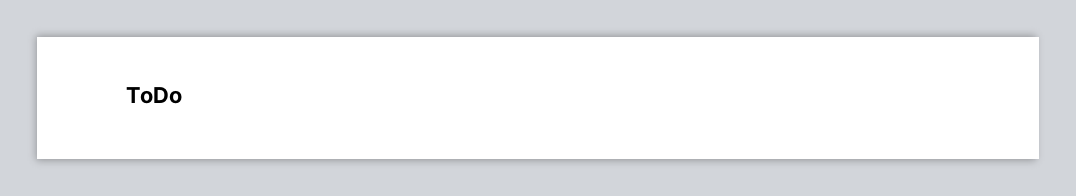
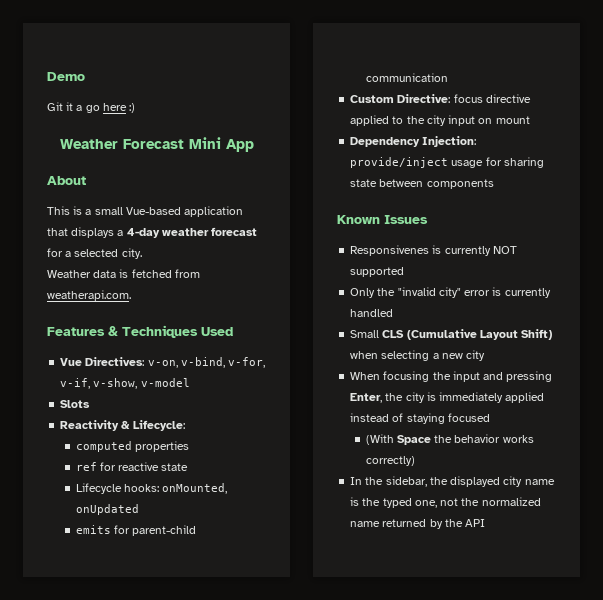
- ToDo
+ Demo
+ Git it a go here :)
+ Weather Forecast Mini App
+ About
+ This is a small Vue-based application that displays a 4-day weather forecast for a selected city.
+ Weather data is fetched from weatherapi.com.
+ Features & Techniques Used
+ Vue Directives: v-on, v-bind, v-for, v-if, v-show, v-model
+ Slots
+ Reactivity & Lifecycle:
+ computed properties
+ ref for reactive state
+ Lifecycle hooks: onMounted, onUpdated
+ emits for parent-child communication
+ Custom Directive: focus directive applied to the city input on mount
+ Dependency Injection: provide/inject usage for sharing state between components
+ Known Issues
+ Responsivenes is currently NOT supported
+ Only the "invalid city" error is currently handled
+ Small CLS (Cumulative Layout Shift) when selecting a new city
+ When focusing the input and pressing Enter, the city is immediately applied instead of staying focused
+ (With Space the behavior works correctly)
+ In the sidebar, the displayed city name is the typed one, not the normalized name returned by the API

